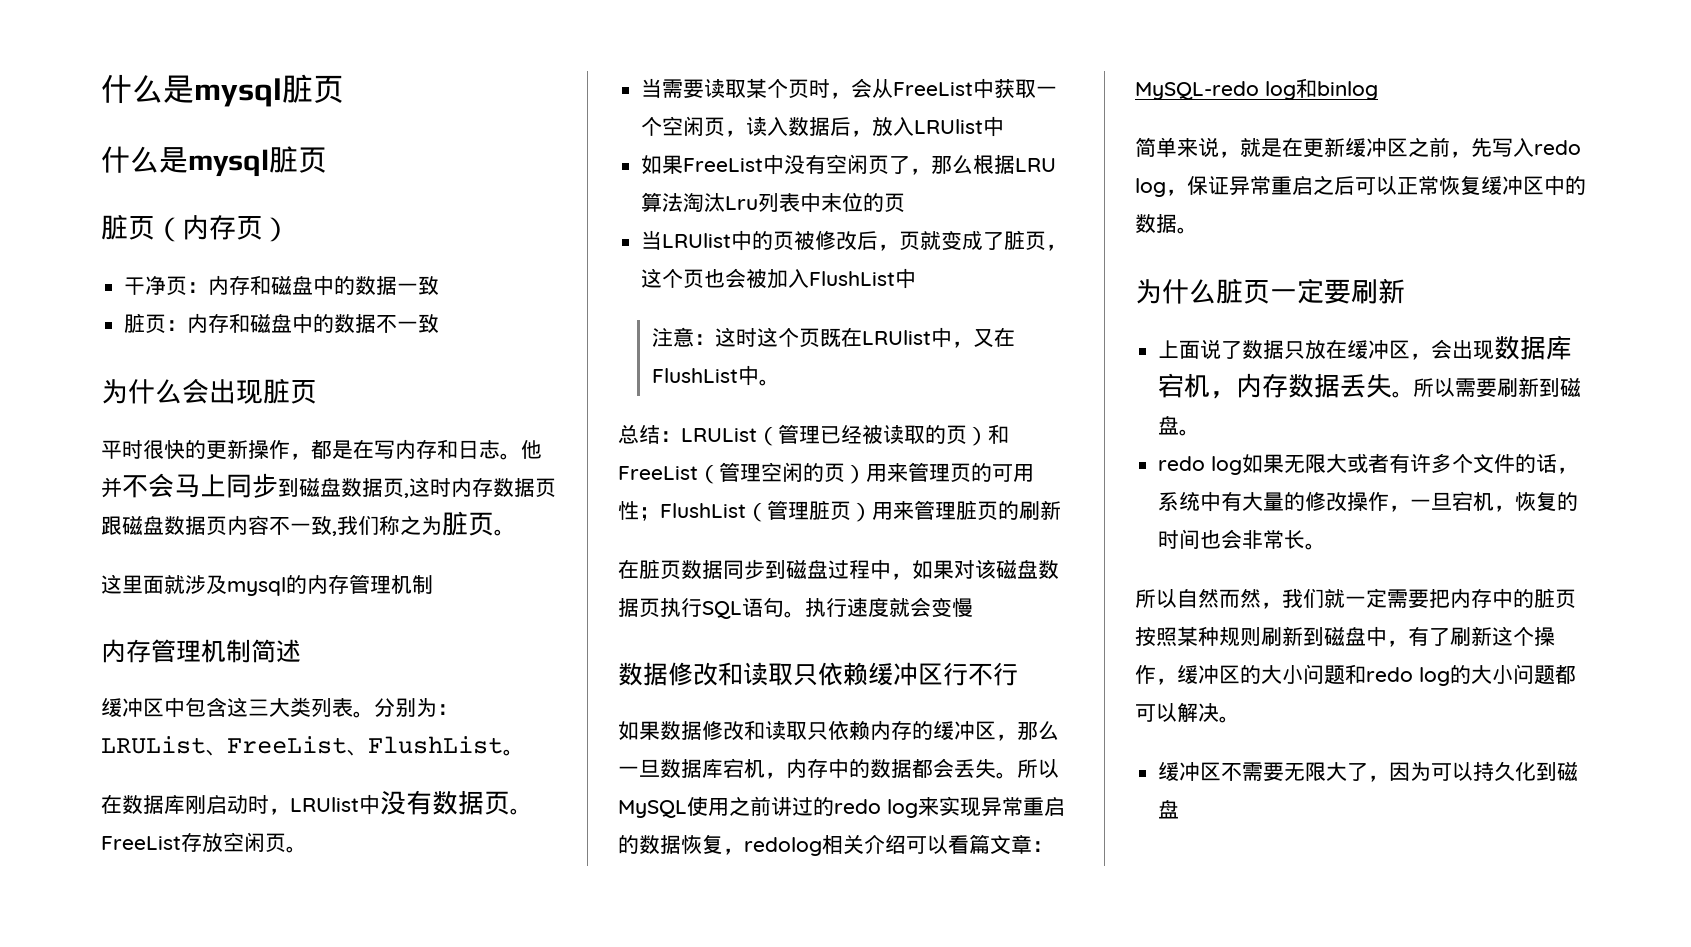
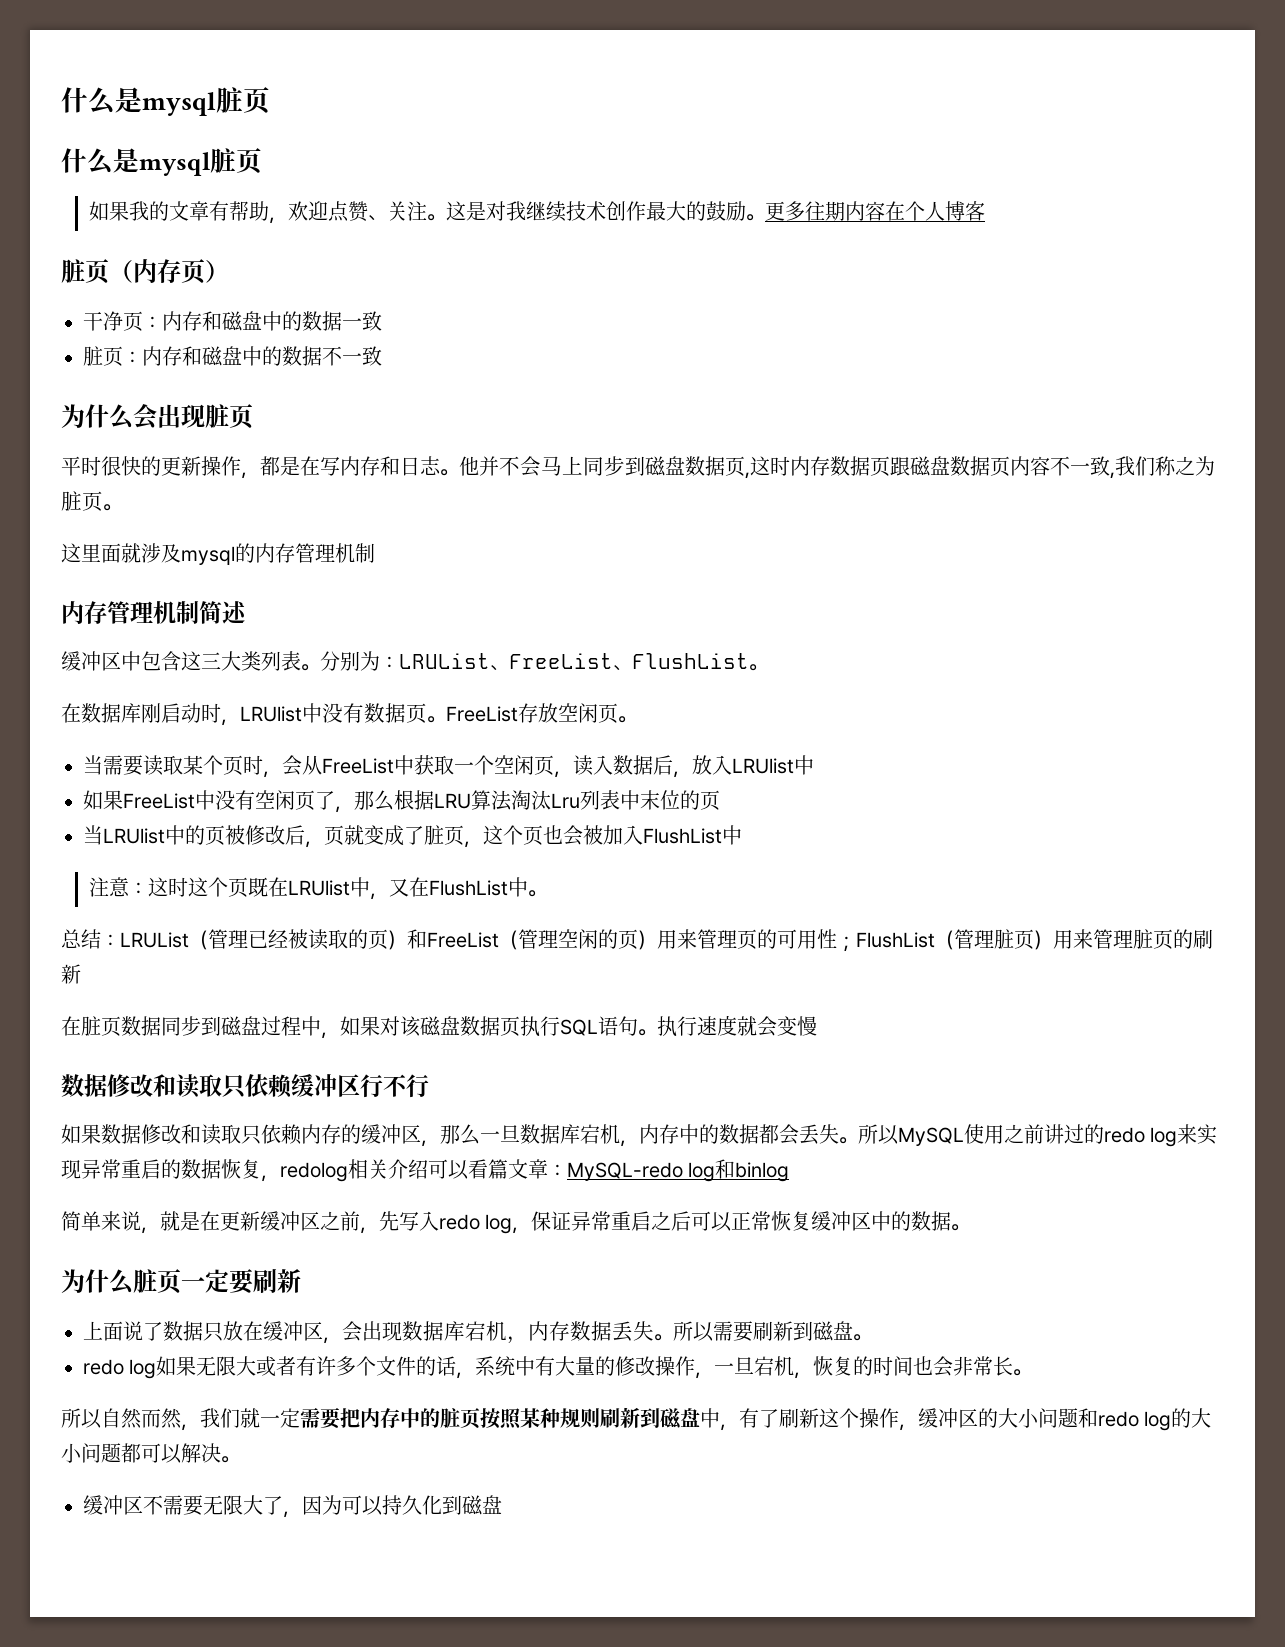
+ 如果我的文章有帮助，欢迎点赞、关注。这是对我继续技术创作最大的鼓励。更多往期内容在个人博客

